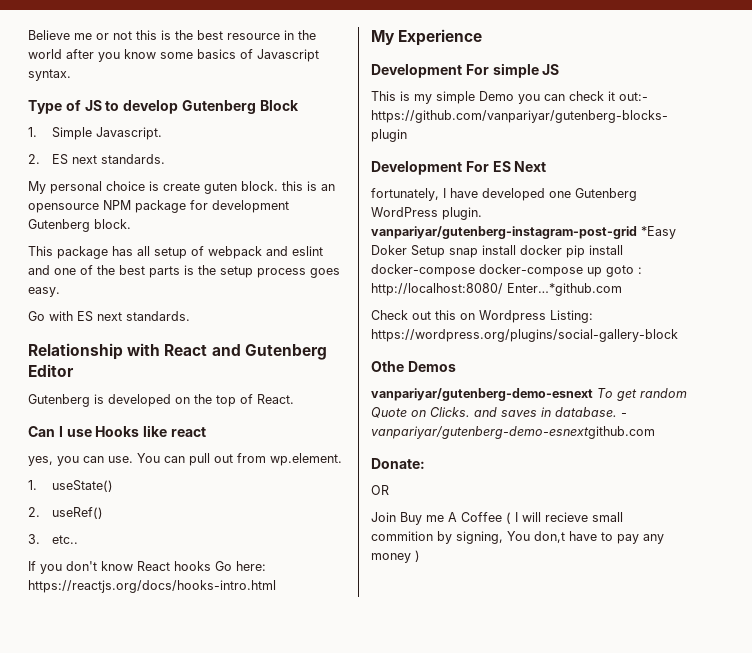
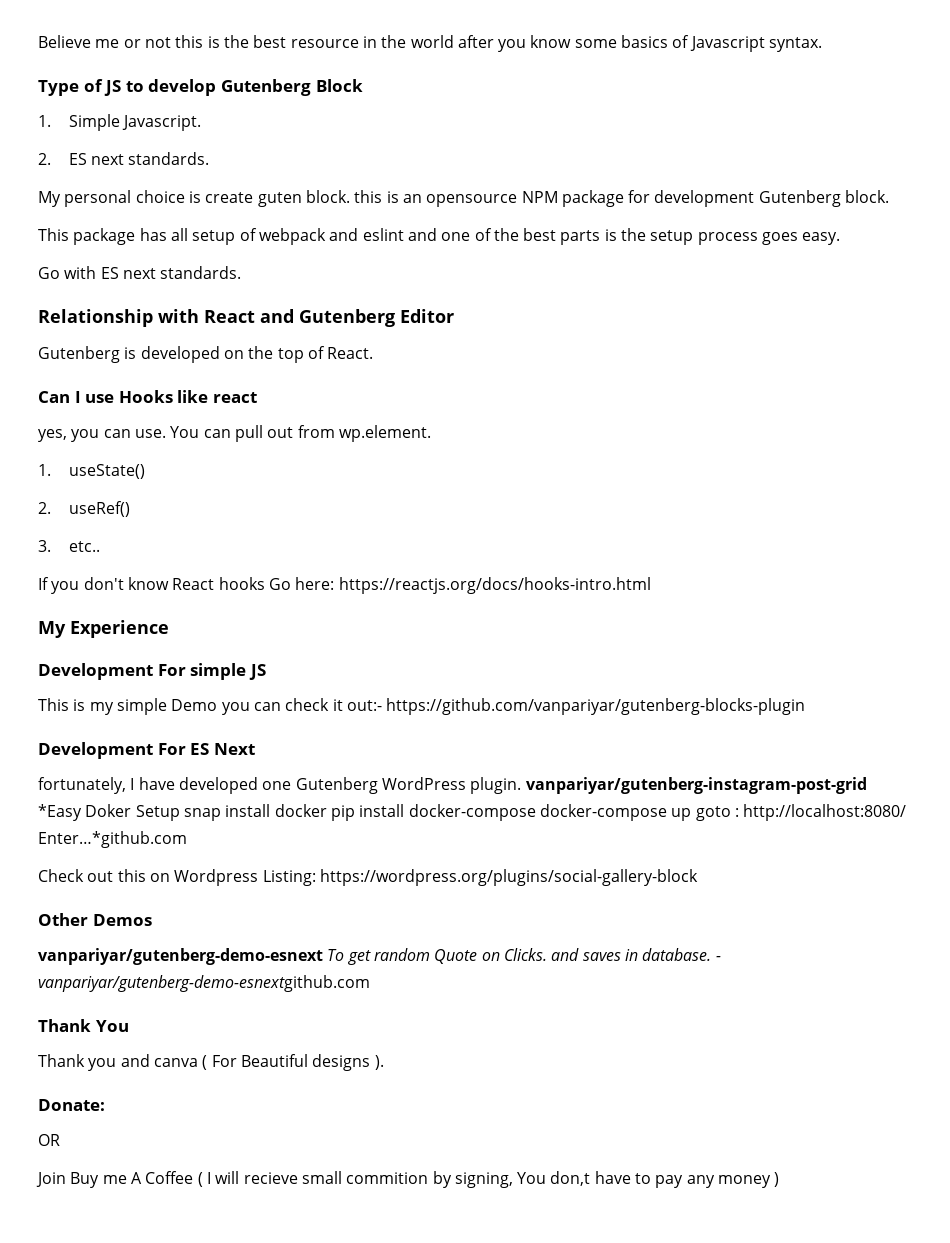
- Othe Demos
+ Other Demos
+ Thank You
+ Thank you and canva ( For Beautiful designs ).

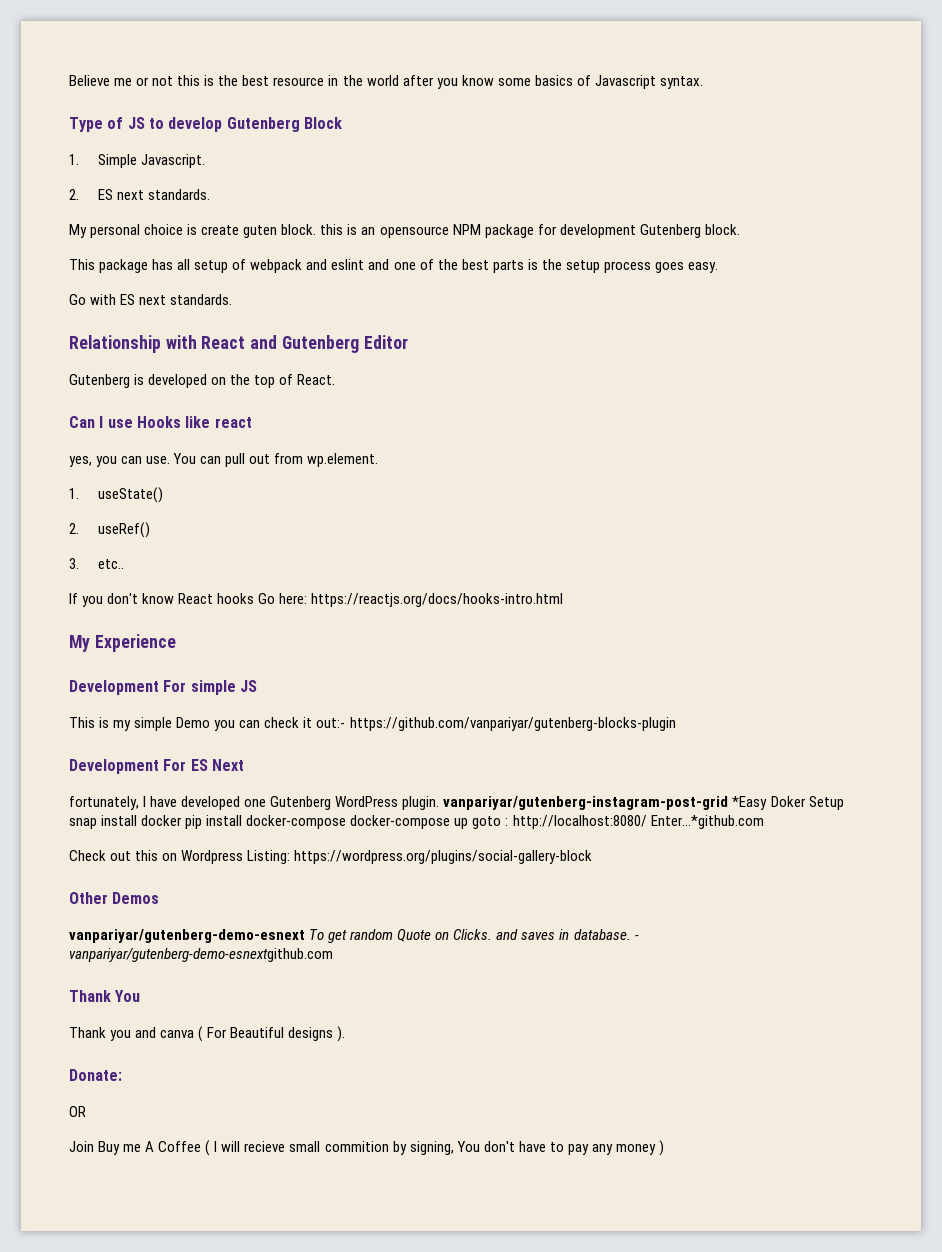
- Join Buy me A Coffee ( I will recieve small commition by signing, You don,t have to pay any money )
+ Join Buy me A Coffee ( I will recieve small commition by signing, You don't have to pay any money )

